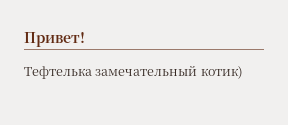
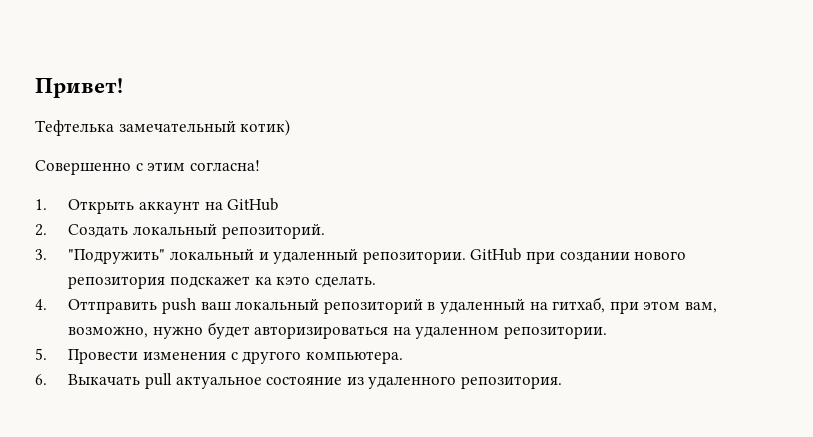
+ Совершенно с этим согласна!
+ 1. Открыть аккаунт на GitHub
+ 2. Создать локальный репозиторий.
+ 3. "Подружить" локальный и удаленный репозитории. GitHub при создании нового репозитория подскажет ка кэто сделать.
+ 4. Оттправить push ваш локальный репозиторий в удаленный на гитхаб, при этом вам, возможно, нужно будет авторизироваться на удаленном репозитории.
+ 5. Провести изменения с другого компьютера.
+ 6. Выкачать pull актуальное состояние из удаленного репозитория.

